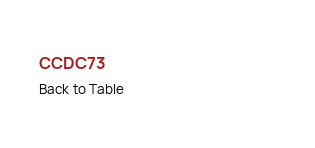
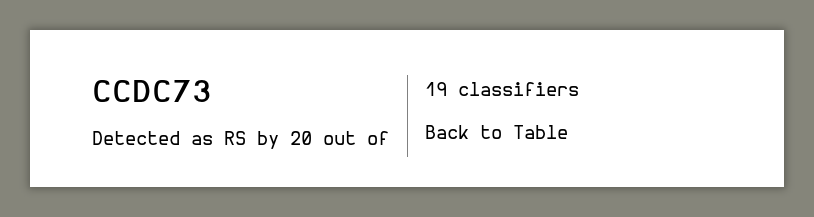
+ Detected as RS by 20 out of 19 classifiers

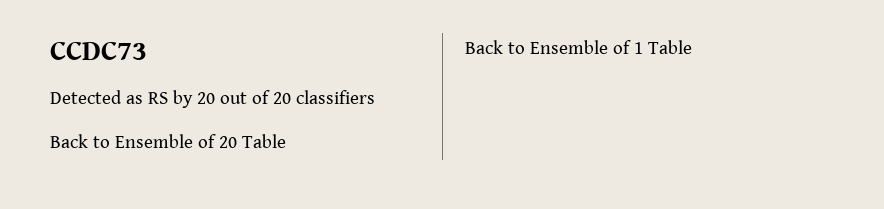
- Detected as RS by 20 out of 19 classifiers
+ Detected as RS by 20 out of 20 classifiers
- Back to Table
+ Back to Ensemble of 20 Table
+ Back to Ensemble of 1 Table

